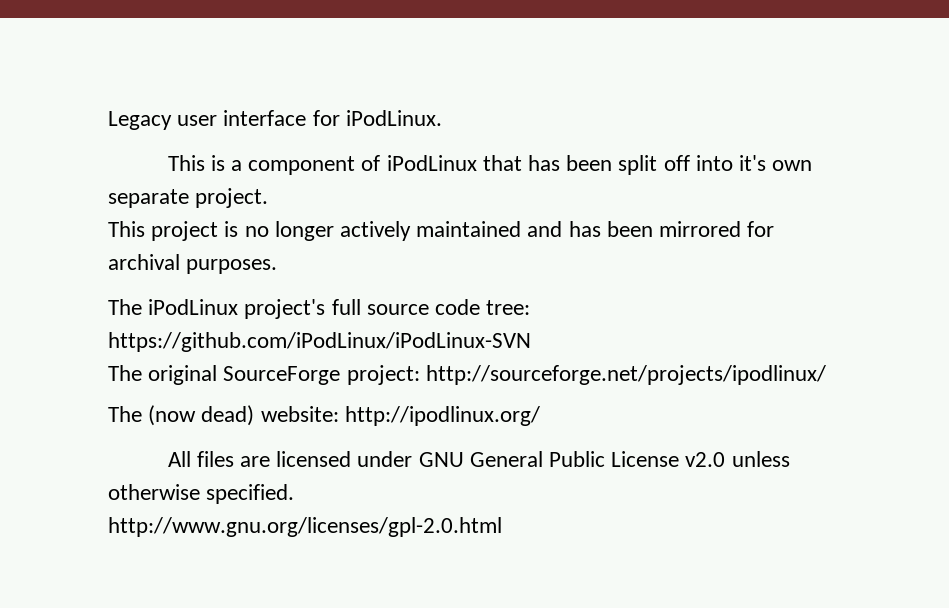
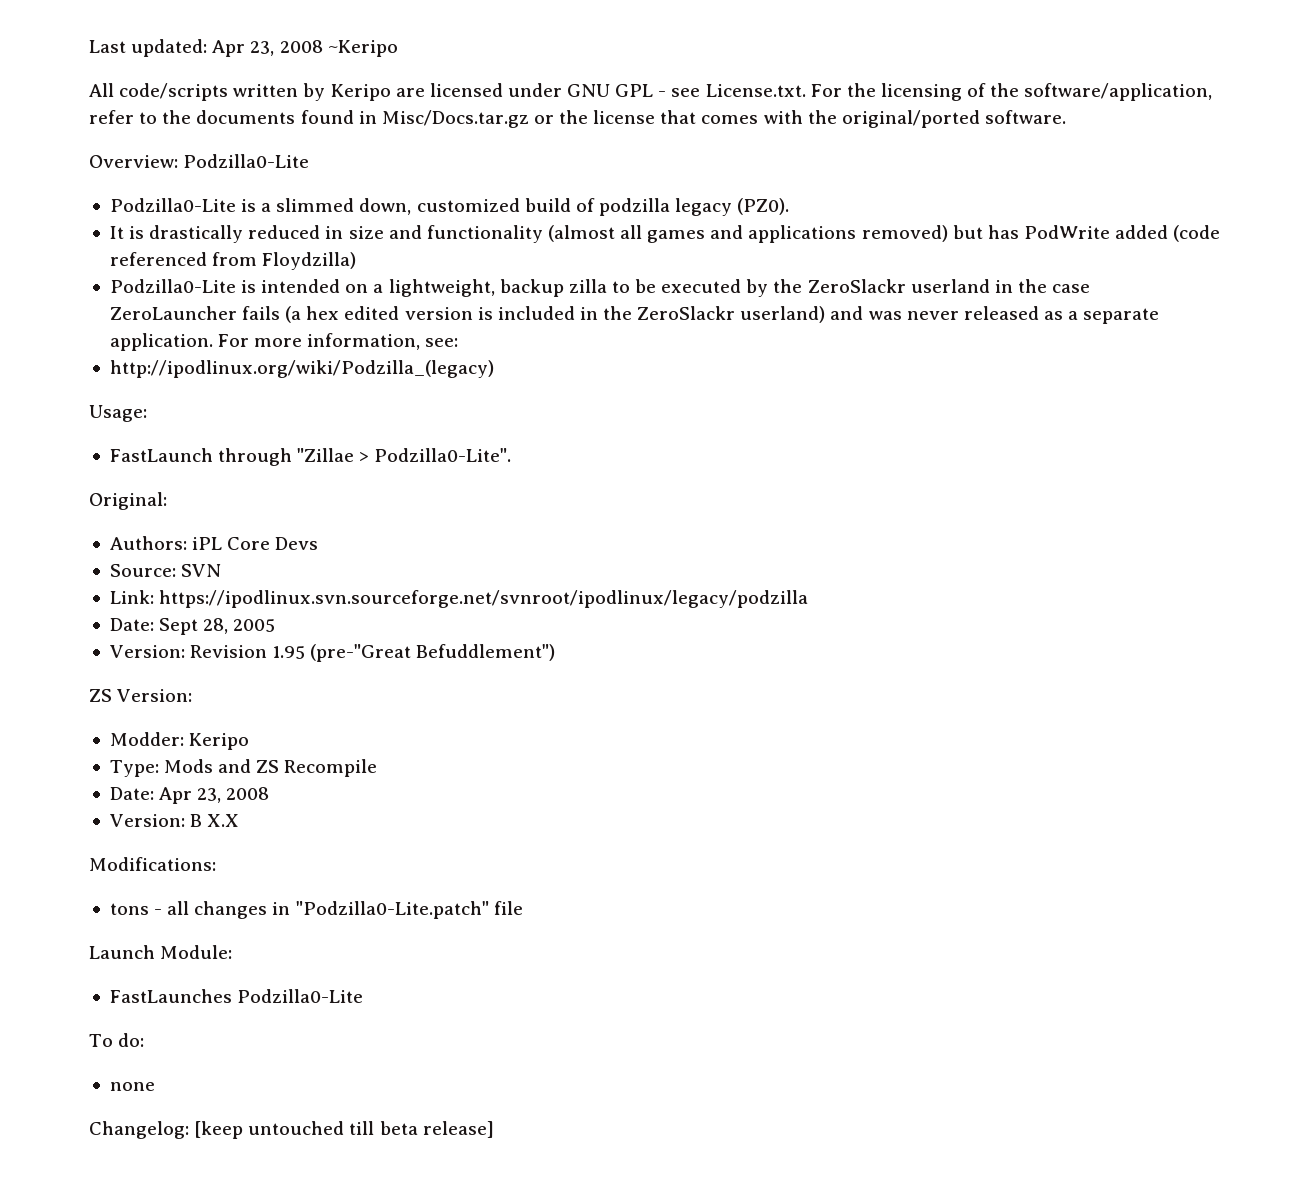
- Legacy user interface for iPodLinux.
- This is a component of iPodLinux that has been split off into it's own separate project.
- This project is no longer actively maintained and has been mirrored for archival purposes.
- The iPodLinux project's full source code tree: https://github.com/iPodLinux/iPodLinux-SVN
- The original SourceForge project: http://sourceforge.net/projects/ipodlinux/
- The (now dead) website: http://ipodlinux.org/
- All files are licensed under GNU General Public License v2.0 unless otherwise specified.
- http://www.gnu.org/licenses/gpl-2.0.html
+ Last updated: Apr 23, 2008 ~Keripo
+ All code/scripts written by Keripo are licensed under GNU GPL - see License.txt. For the licensing of the software/application, refer to the documents found in Misc/Docs.tar.gz or the license that comes with the original/ported software.
+ Overview: Podzilla0-Lite
+ Podzilla0-Lite is a slimmed down, customized build of podzilla legacy (PZ0).
+ It is drastically reduced in size and functionality (almost all games and applications removed) but has PodWrite added (code referenced from Floydzilla)
+ Podzilla0-Lite is intended on a lightweight, backup zilla to be executed by the ZeroSlackr userland in the case ZeroLauncher fails (a hex edited version is included in the ZeroSlackr userland) and was never released as a separate application. For more information, see:
+ http://ipodlinux.org/wiki/Podzilla_(legacy)
+ Usage:
+ FastLaunch through "Zillae > Podzilla0-Lite".
+ Original:
+ Authors: iPL Core Devs
+ Source: SVN
+ Link: https://ipodlinux.svn.sourceforge.net/svnroot/ipodlinux/legacy/podzilla
+ Date: Sept 28, 2005
+ Version: Revision 1.95 (pre-"Great Befuddlement")
+ ZS Version:
+ Modder: Keripo
+ Type: Mods and ZS Recompile
+ Date: Apr 23, 2008
+ Version: B X.X
+ Modifications:
+ tons - all changes in "Podzilla0-Lite.patch" file
+ Launch Module:
+ FastLaunches Podzilla0-Lite
+ To do:
+ none
+ Changelog: [keep untouched till beta release]

